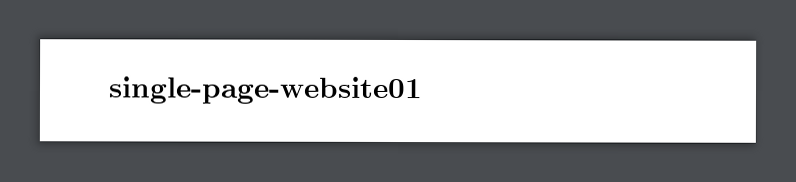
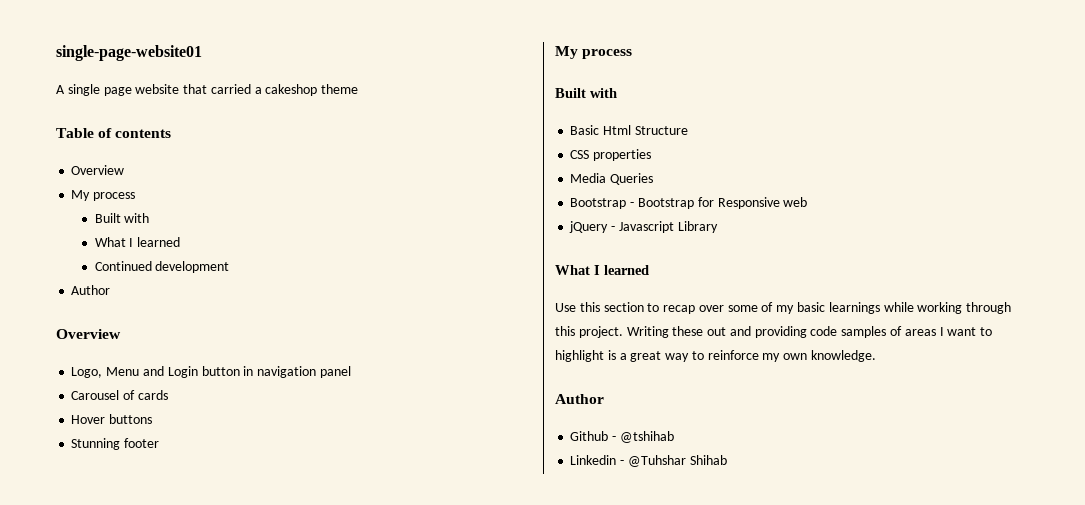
+ A single page website that carried a cakeshop theme
+ Table of contents
+ Overview
+ My process
+ Built with
+ What I learned
+ Continued development
+ Author
+ Overview
+ Logo, Menu and Login button in navigation panel
+ Carousel of cards
+ Hover buttons
+ Stunning footer
+ My process
+ Built with
+ Basic Html Structure
+ CSS properties
+ Media Queries
+ Bootstrap - Bootstrap for Responsive web
+ jQuery - Javascript Library
+ What I learned
+ Use this section to recap over some of my basic learnings while working through this project. Writing these out and providing code samples of areas I want to highlight is a great way to reinforce my own knowledge.
+ Author
+ Github - @tshihab
+ Linkedin - @Tuhshar Shihab

